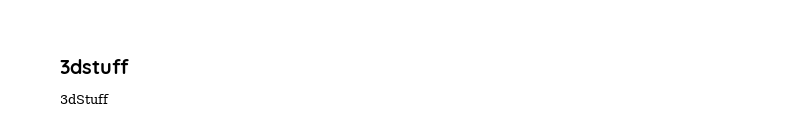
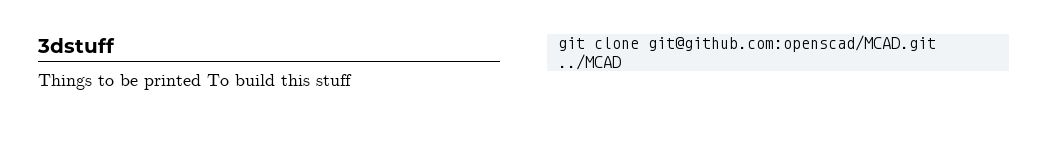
- 3dStuff
+ Things to be printed To build this stuff
+ git clone git@github.com:openscad/MCAD.git ../MCAD

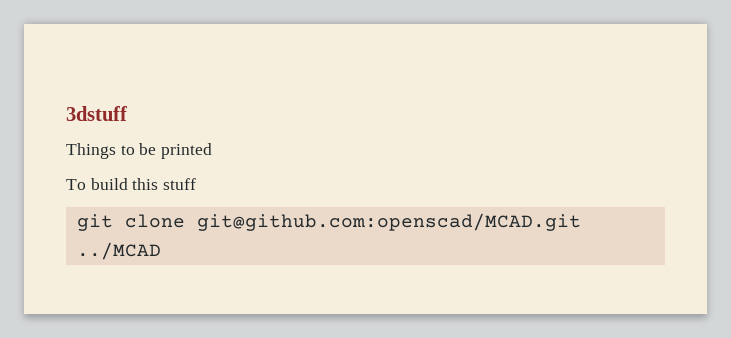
- Things to be printed To build this stuff
+ Things to be printed
+ To build this stuff

